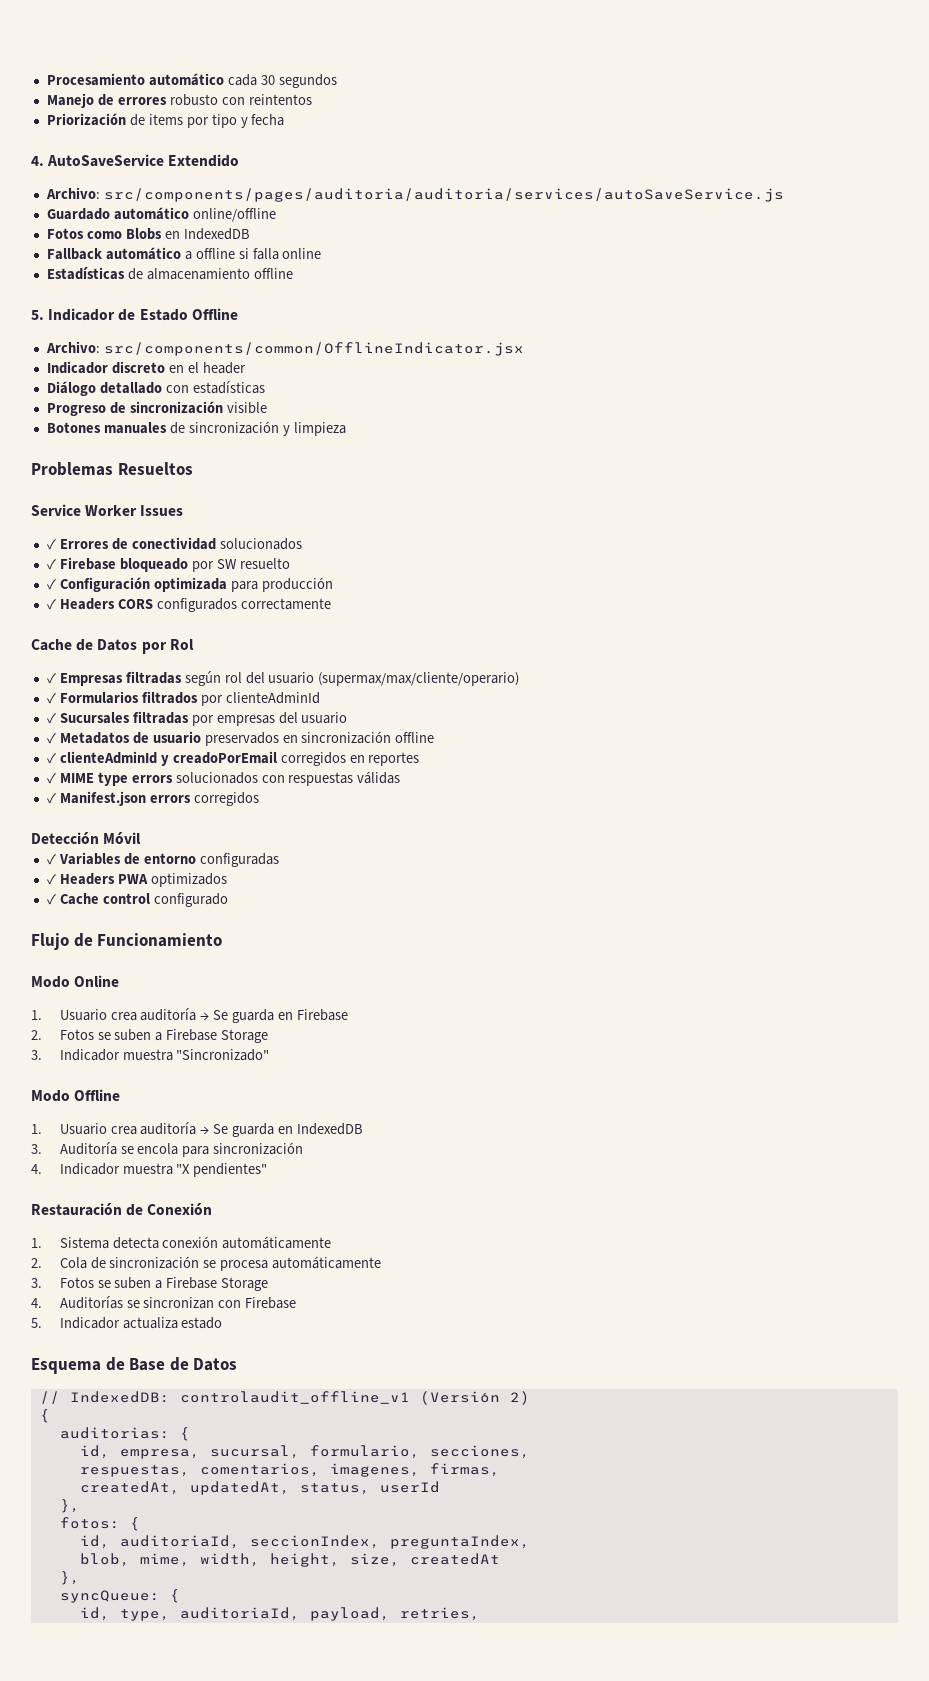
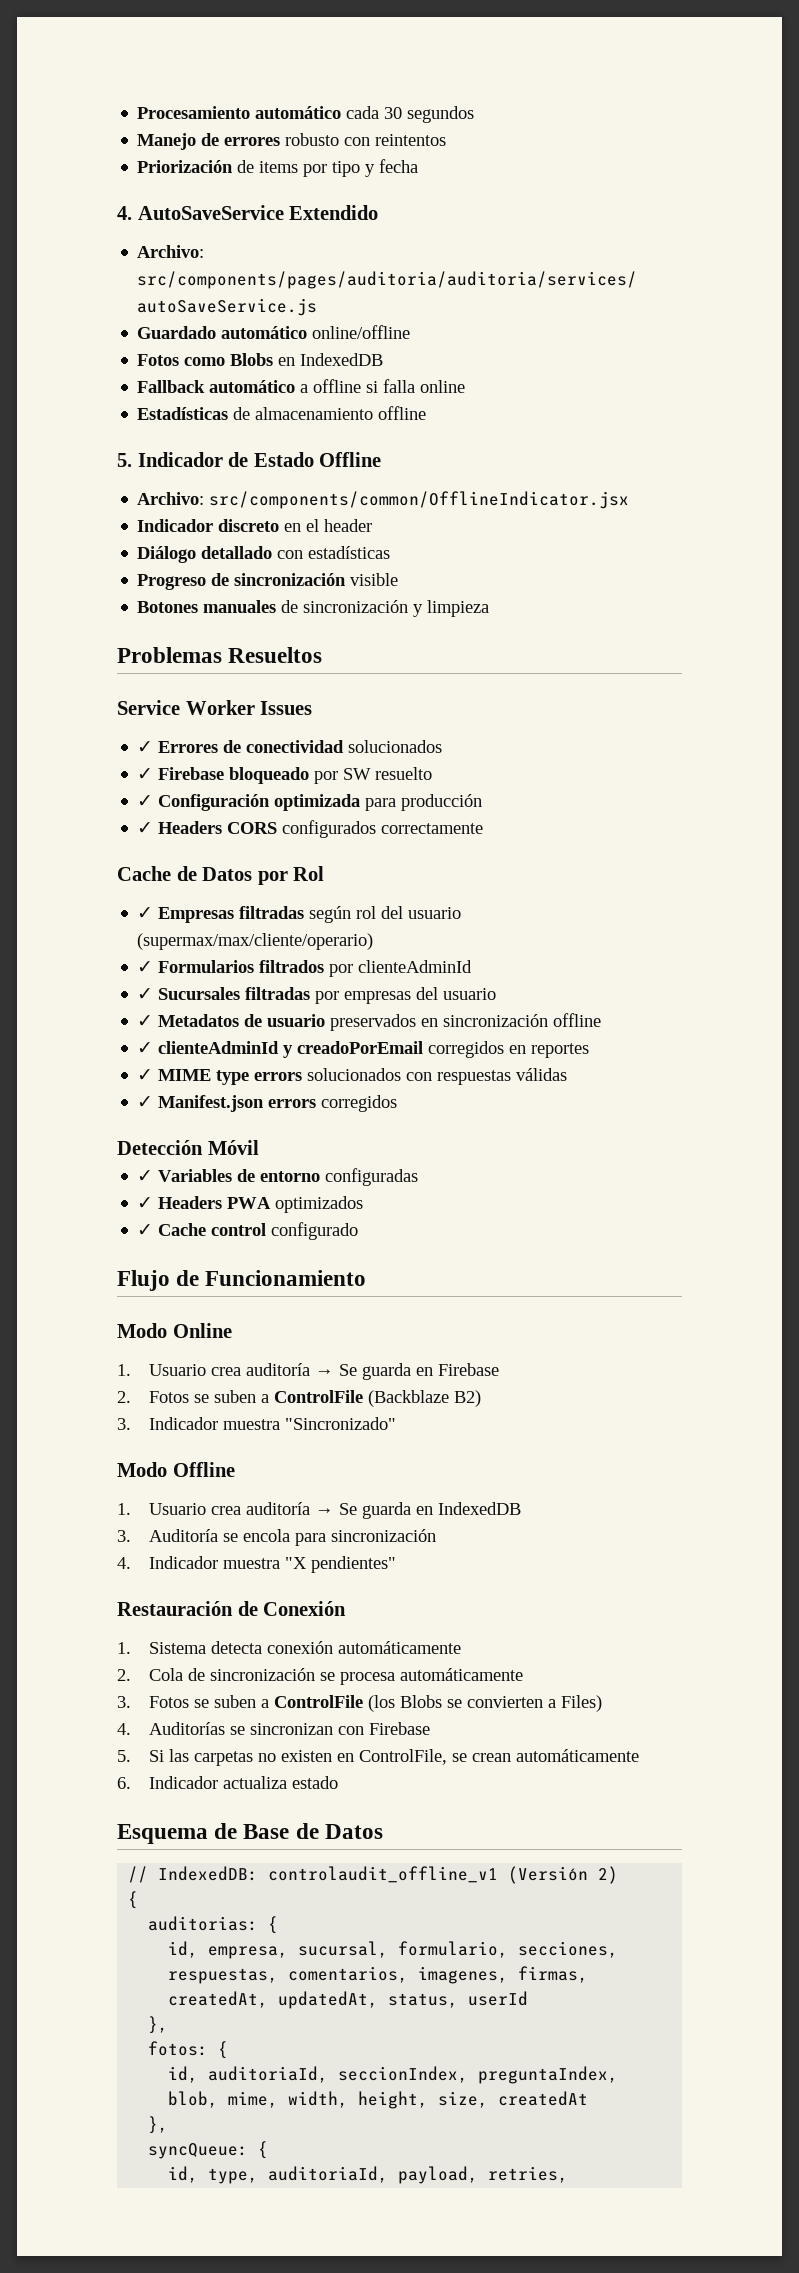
- 2. Fotos se suben a Firebase Storage
+ 2. Fotos se suben a ControlFile (Backblaze B2)
- 3. Fotos se suben a Firebase Storage
+ 3. Fotos se suben a ControlFile (los Blobs se convierten a Files)
- 5. Indicador actualiza estado
+ 5. Si las carpetas no existen en ControlFile, se crean automáticamente
+ 6. Indicador actualiza estado

